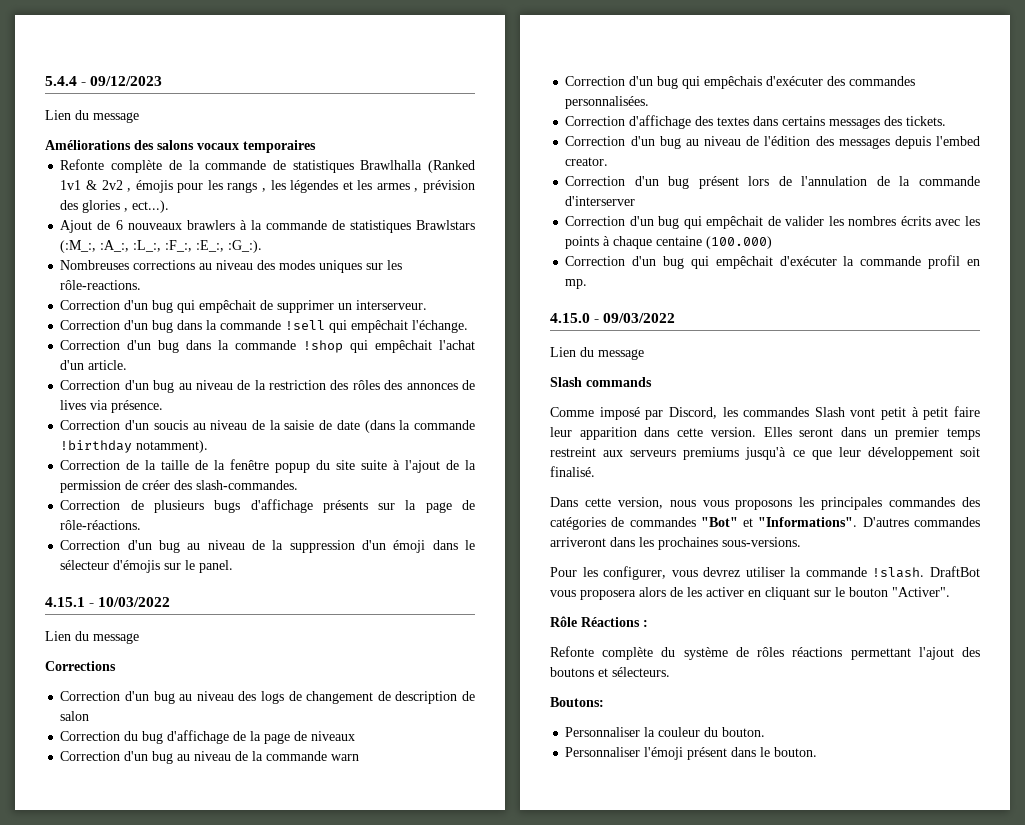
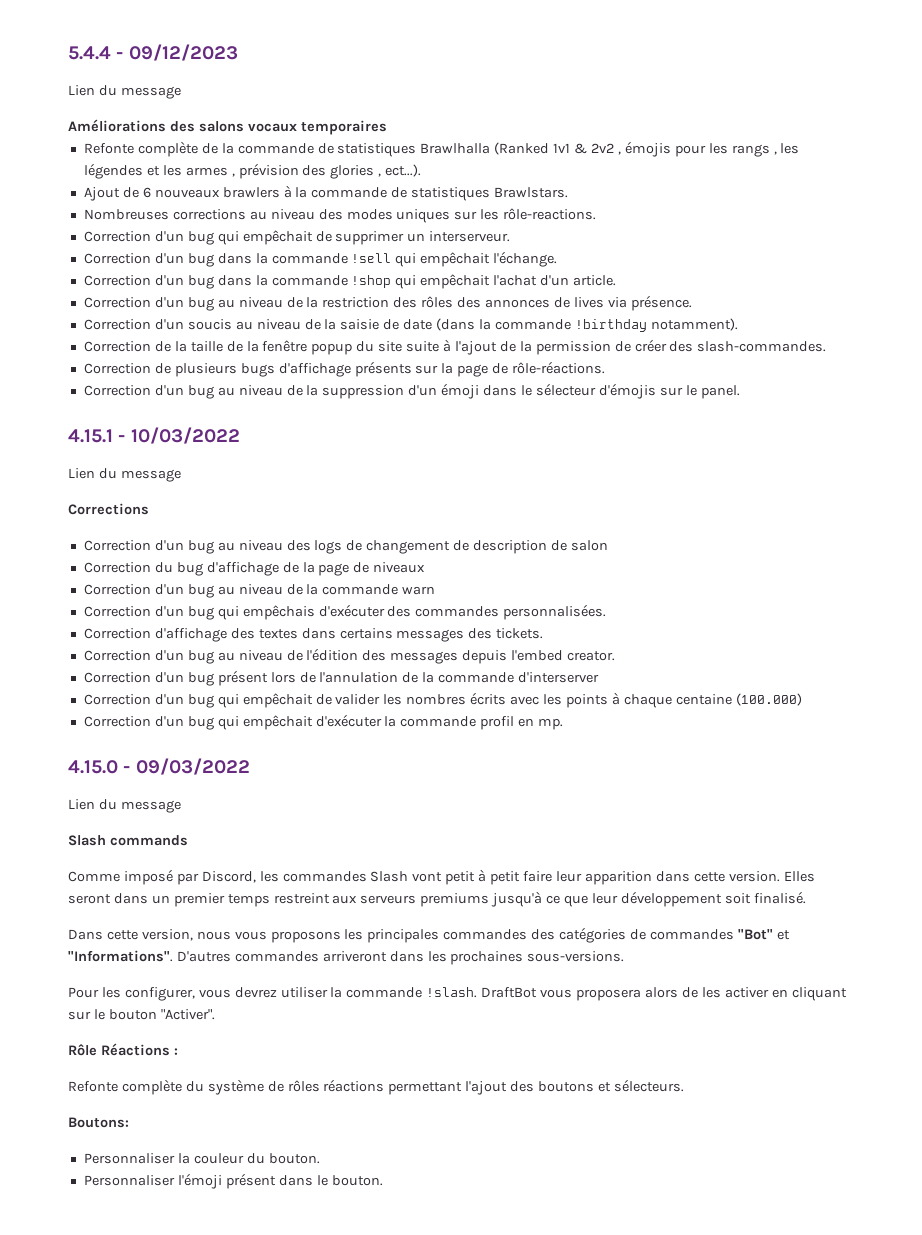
- Ajout de 6 nouveaux brawlers à la commande de statistiques Brawlstars (:M_:, :A_:, :L_:, :F_:, :E_:, :G_:).
+ Ajout de 6 nouveaux brawlers à la commande de statistiques Brawlstars.

